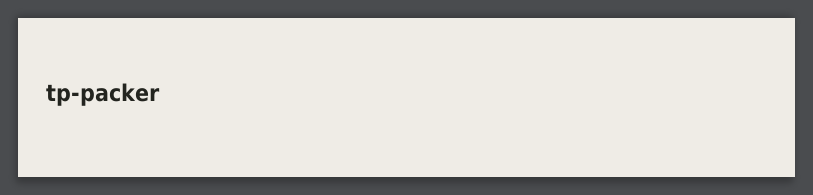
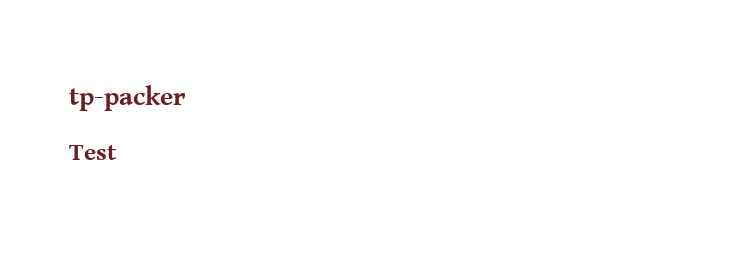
+ Test

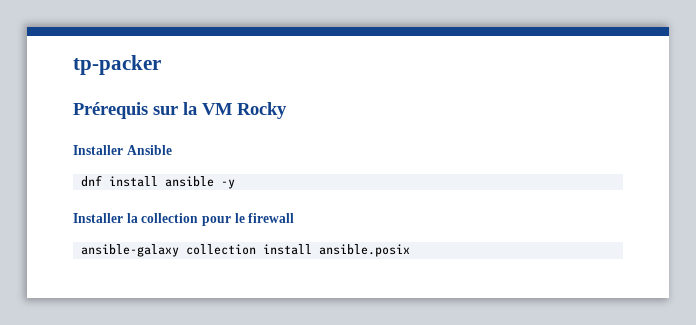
- Test
+ Prérequis sur la VM Rocky
+ Installer Ansible
+ dnf install ansible -y
+ Installer la collection pour le firewall
+ ansible-galaxy collection install ansible.posix

